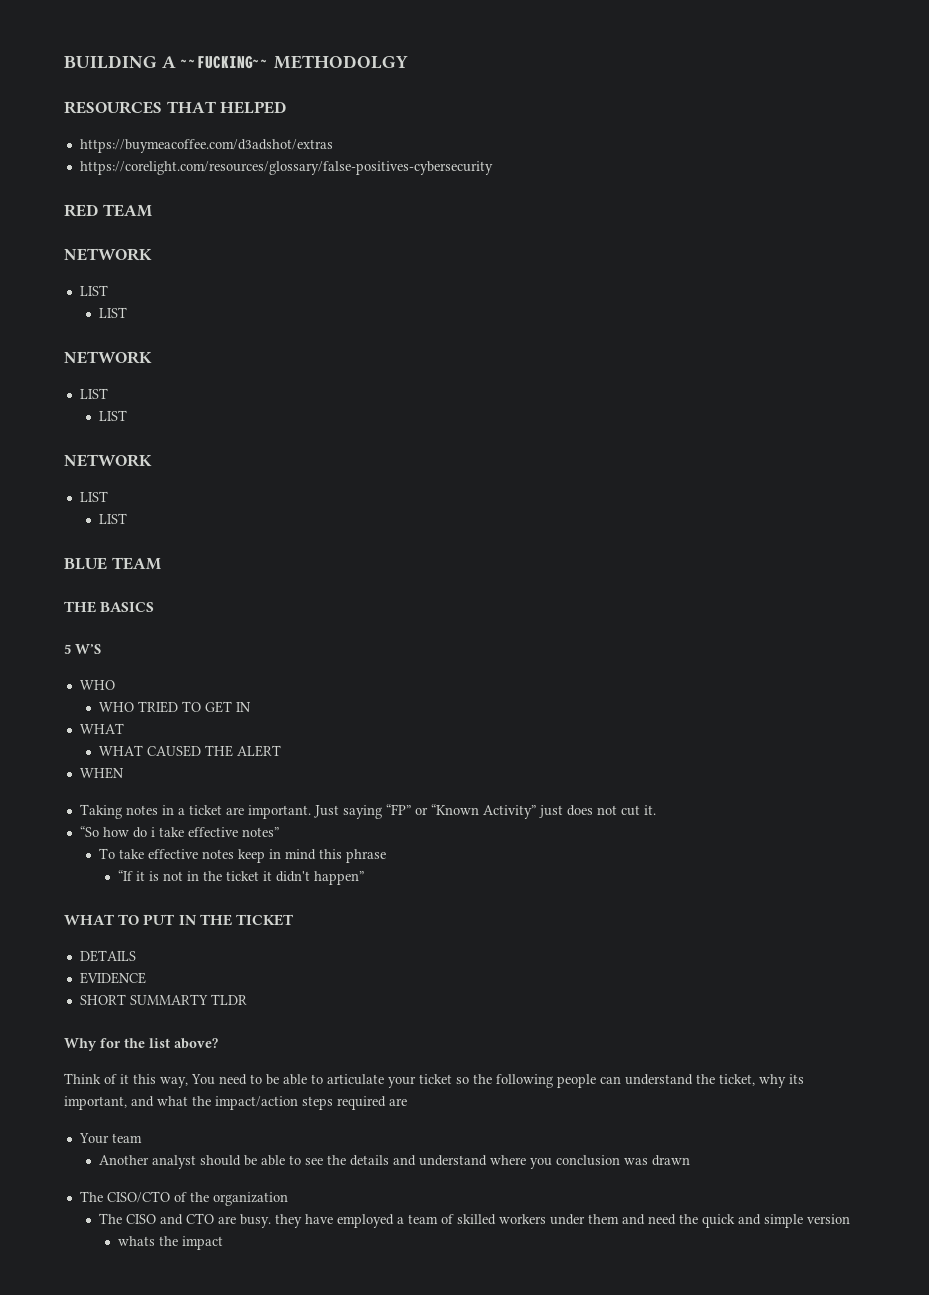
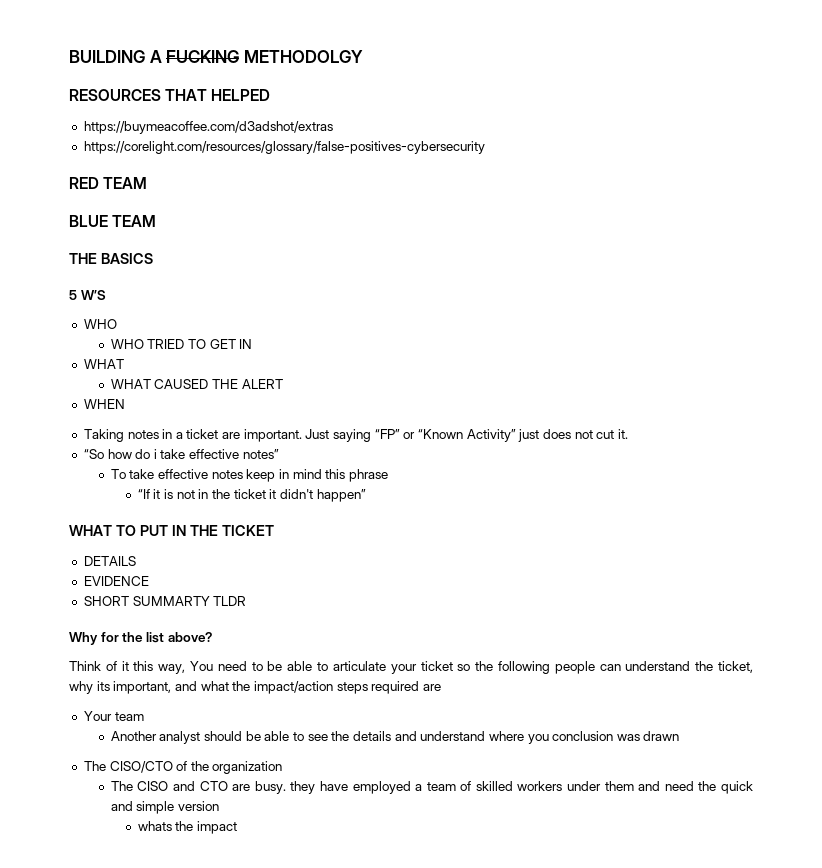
- BUILDING A ~~FUCKING~~ METHODOLGY
+ BUILDING A FUCKING METHODOLGY
  RED TEAM
- NETWORK
- LIST
- LIST
- NETWORK
- LIST
- LIST
- NETWORK
- LIST
- LIST

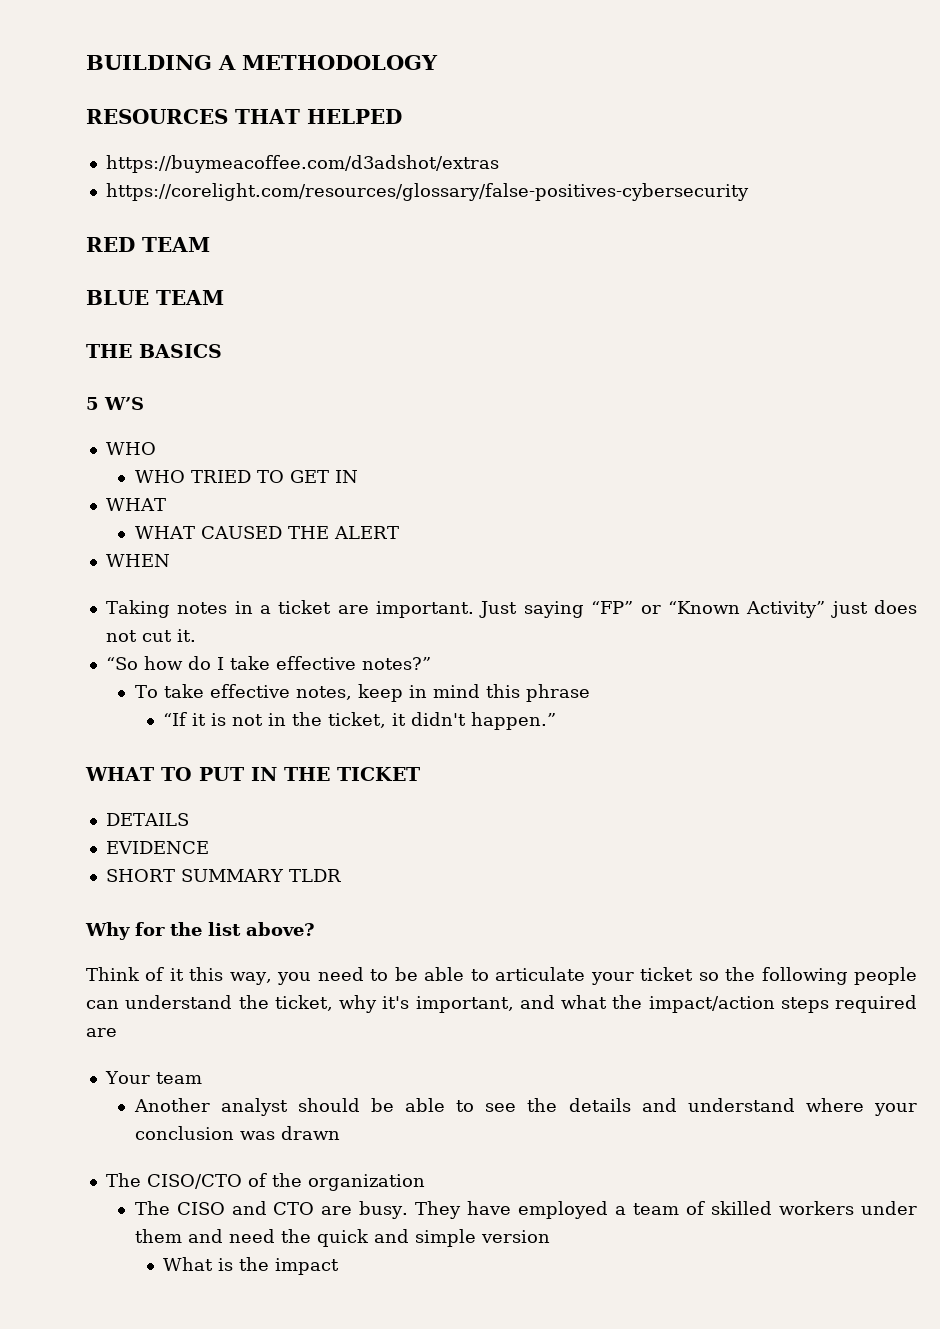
- BUILDING A FUCKING METHODOLGY
+ BUILDING A METHODOLOGY
- “So how do i take effective notes”
+ “So how do I take effective notes?”
- To take effective notes keep in mind this phrase
+ To take effective notes, keep in mind this phrase
- “If it is not in the ticket it didn't happen”
+ “If it is not in the ticket, it didn't happen.”
- SHORT SUMMARTY TLDR
+ SHORT SUMMARY TLDR
- Think of it this way, You need to be able to articulate your ticket so the following people can understand the ticket, why its important, and what the impact/action steps required are
+ Think of it this way, you need to be able to articulate your ticket so the following people can understand the ticket, why it's important, and what the impact/action steps required are
- Another analyst should be able to see the details and understand where you conclusion was drawn
+ Another analyst should be able to see the details and understand where your conclusion was drawn
- The CISO and CTO are busy. they have employed a team of skilled workers under them and need the quick and simple version
+ The CISO and CTO are busy. They have employed a team of skilled workers under them and need the quick and simple version
- whats the impact
+ What is the impact

